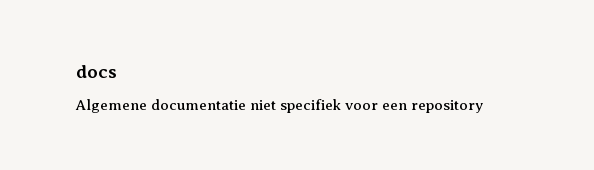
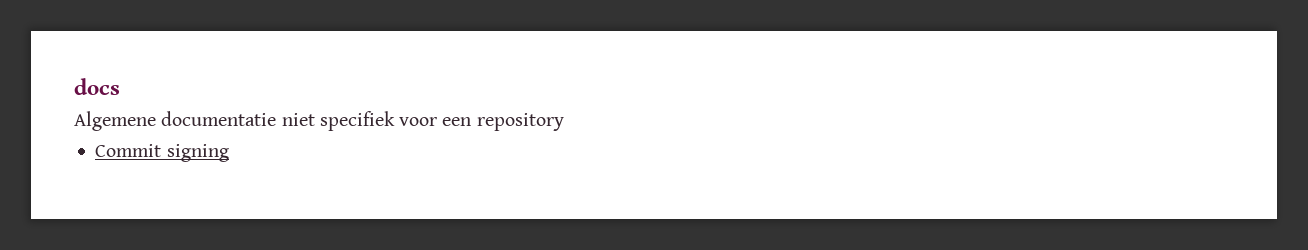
+ Commit signing

